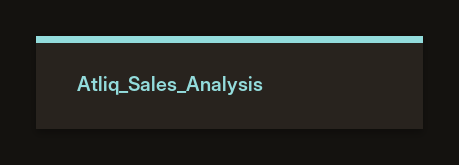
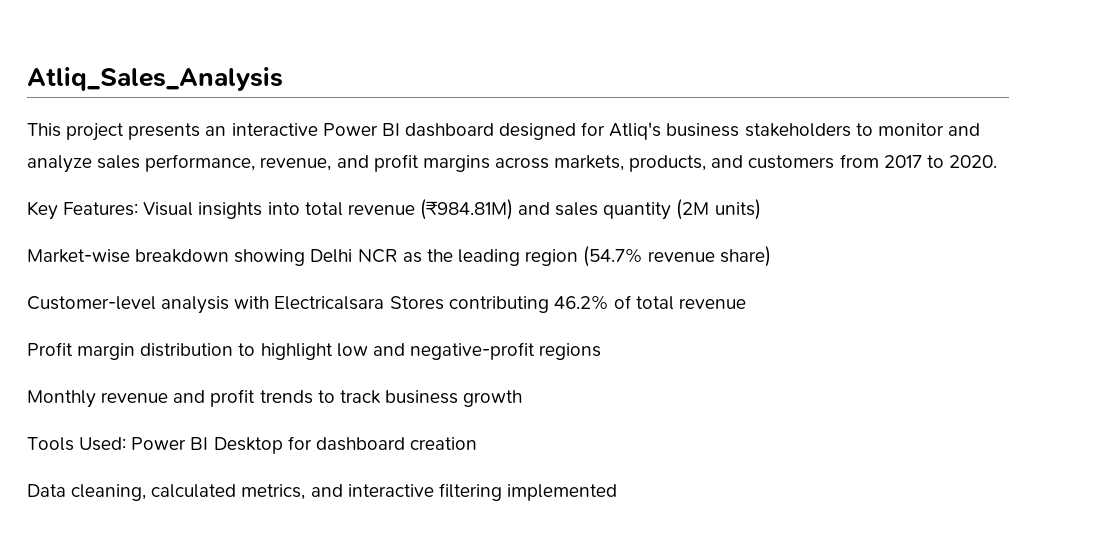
+ This project presents an interactive Power BI dashboard designed for Atliq's business stakeholders to monitor and analyze sales performance, revenue, and profit margins across markets, products, and customers from 2017 to 2020.
+ Key Features: Visual insights into total revenue (₹984.81M) and sales quantity (2M units)
+ Market-wise breakdown showing Delhi NCR as the leading region (54.7% revenue share)
+ Customer-level analysis with Electricalsara Stores contributing 46.2% of total revenue
+ Profit margin distribution to highlight low and negative-profit regions
+ Monthly revenue and profit trends to track business growth
+ Tools Used: Power BI Desktop for dashboard creation
+ Data cleaning, calculated metrics, and interactive filtering implemented

